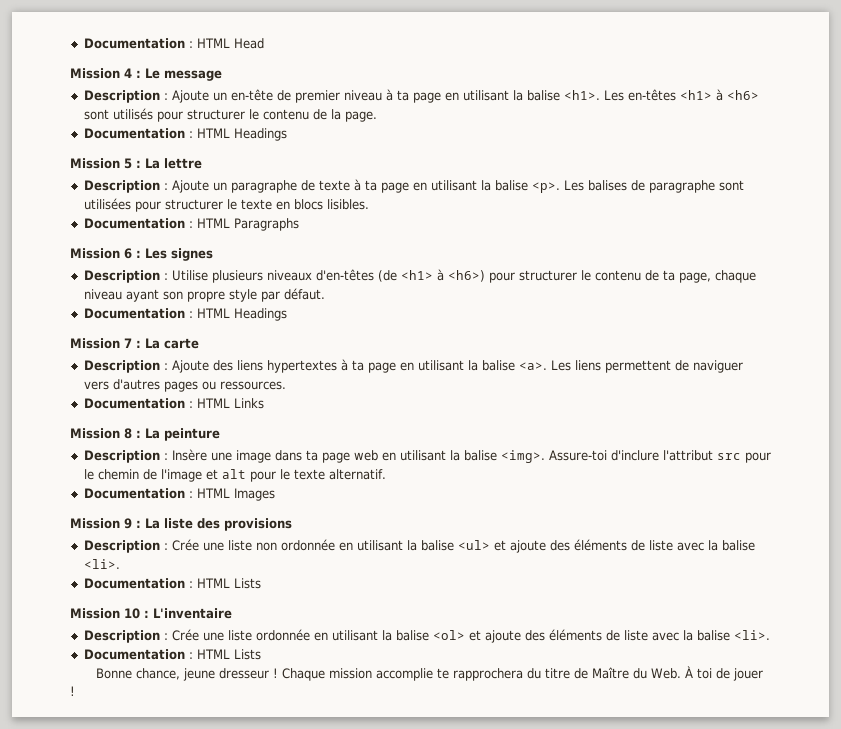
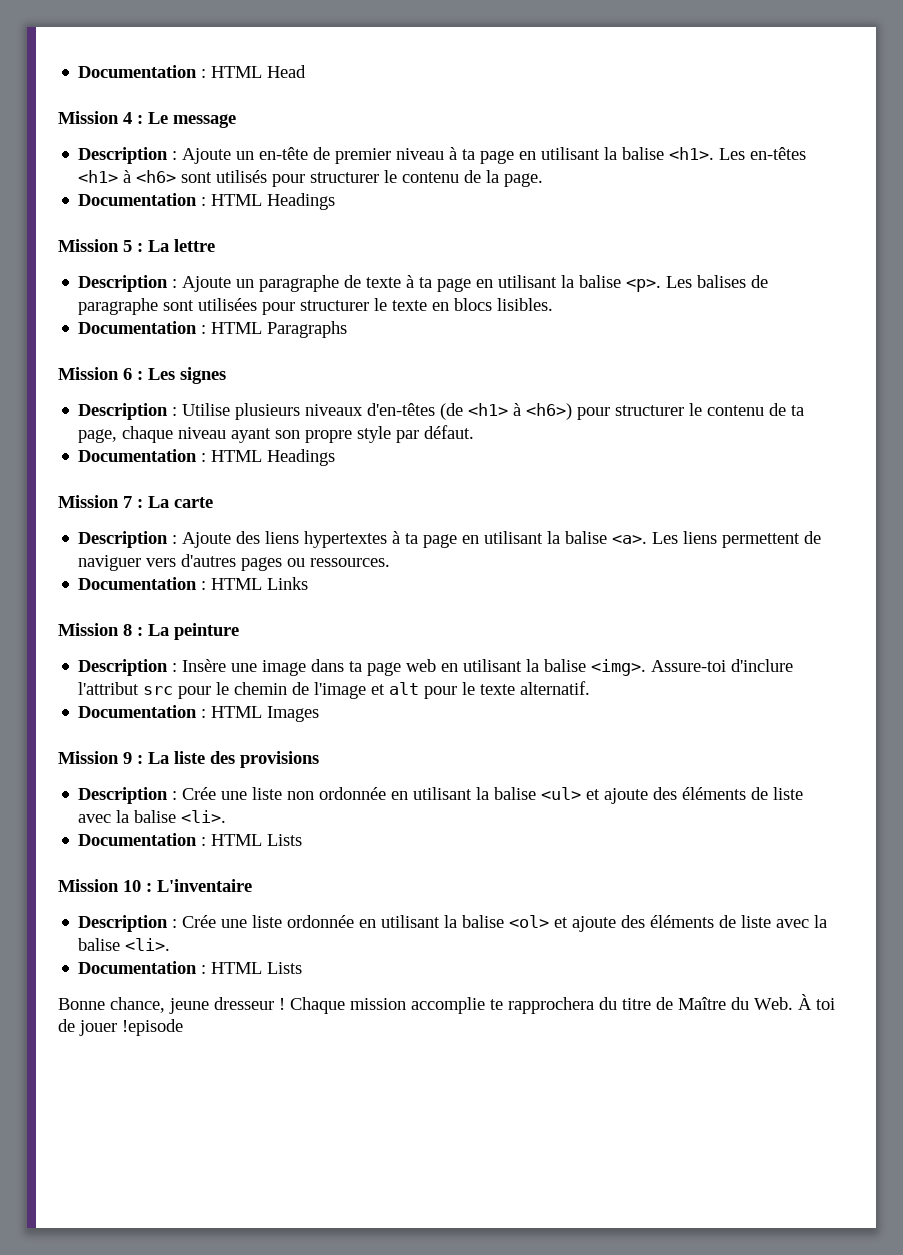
- Chaque mission accomplie te rapprochera du titre de Maître du Web. À toi de jouer !
+ Chaque mission accomplie te rapprochera du titre de Maître du Web. À toi de jouer !episode

